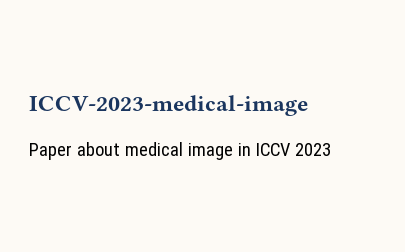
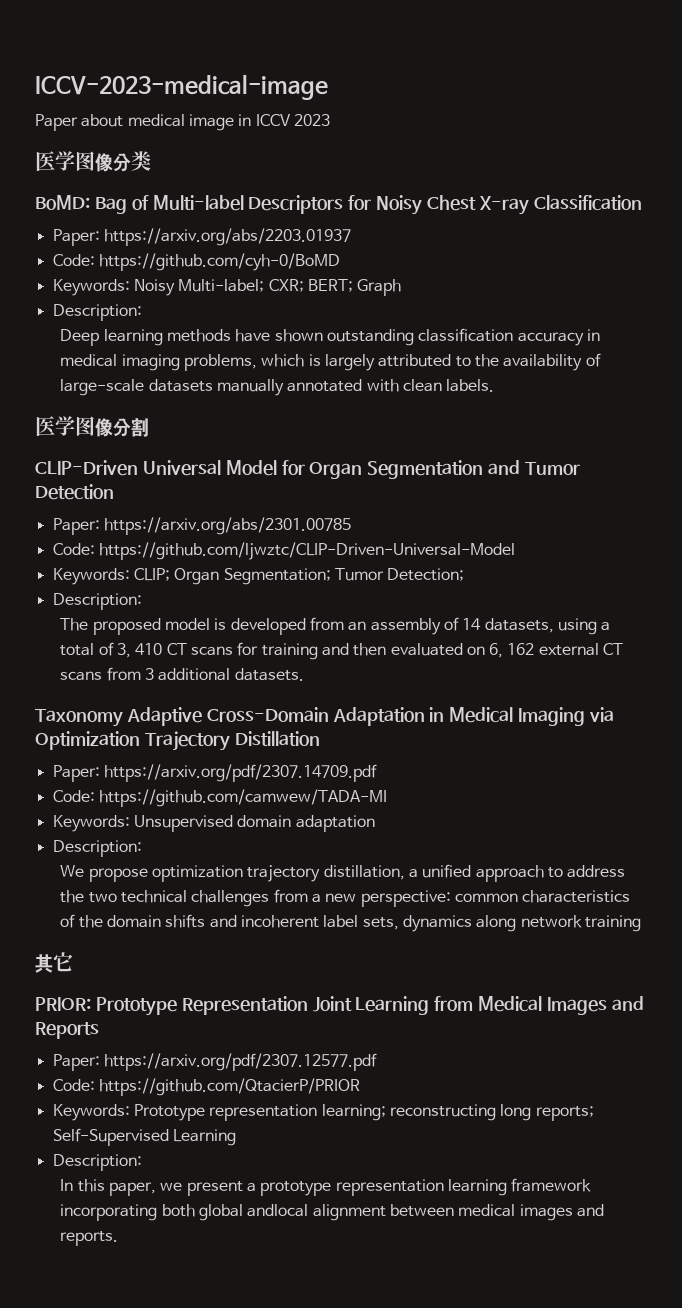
+ 医学图像分类
+ BoMD: Bag of Multi-label Descriptors for Noisy Chest X-ray Classification
+ Paper: https://arxiv.org/abs/2203.01937
+ Code: https://github.com/cyh-0/BoMD
+ Keywords: Noisy Multi-label; CXR; BERT; Graph
+ Description:
+ Deep learning methods have shown outstanding classification accuracy in medical imaging problems, which is largely attributed to the availability of large-scale datasets manually annotated with clean labels.
+ 医学图像分割
+ CLIP-Driven Universal Model for Organ Segmentation and Tumor Detection
+ Paper: https://arxiv.org/abs/2301.00785
+ Code: https://github.com/ljwztc/CLIP-Driven-Universal-Model
+ Keywords: CLIP; Organ Segmentation; Tumor Detection;
+ Description:
+ The proposed model is developed from an assembly of 14 datasets, using a total of 3, 410 CT scans for training and then evaluated on 6, 162 external CT scans from 3 additional datasets.
+ Taxonomy Adaptive Cross-Domain Adaptation in Medical Imaging via Optimization Trajectory Distillation
+ Paper: https://arxiv.org/pdf/2307.14709.pdf
+ Code: https://github.com/camwew/TADA-MI
+ Keywords: Unsupervised domain adaptation
+ Description:
+ We propose optimization trajectory distillation, a unified approach to address the two technical challenges from a new perspective: common characteristics of the domain shifts and incoherent label sets, dynamics along network training
+ 其它
+ PRIOR: Prototype Representation Joint Learning from Medical Images and Reports
+ Paper: https://arxiv.org/pdf/2307.12577.pdf
+ Code: https://github.com/QtacierP/PRIOR
+ Keywords: Prototype representation learning; reconstructing long reports; Self-Supervised Learning
+ Description:
+ In this paper, we present a prototype representation learning framework incorporating both global andlocal alignment between medical images and reports.

